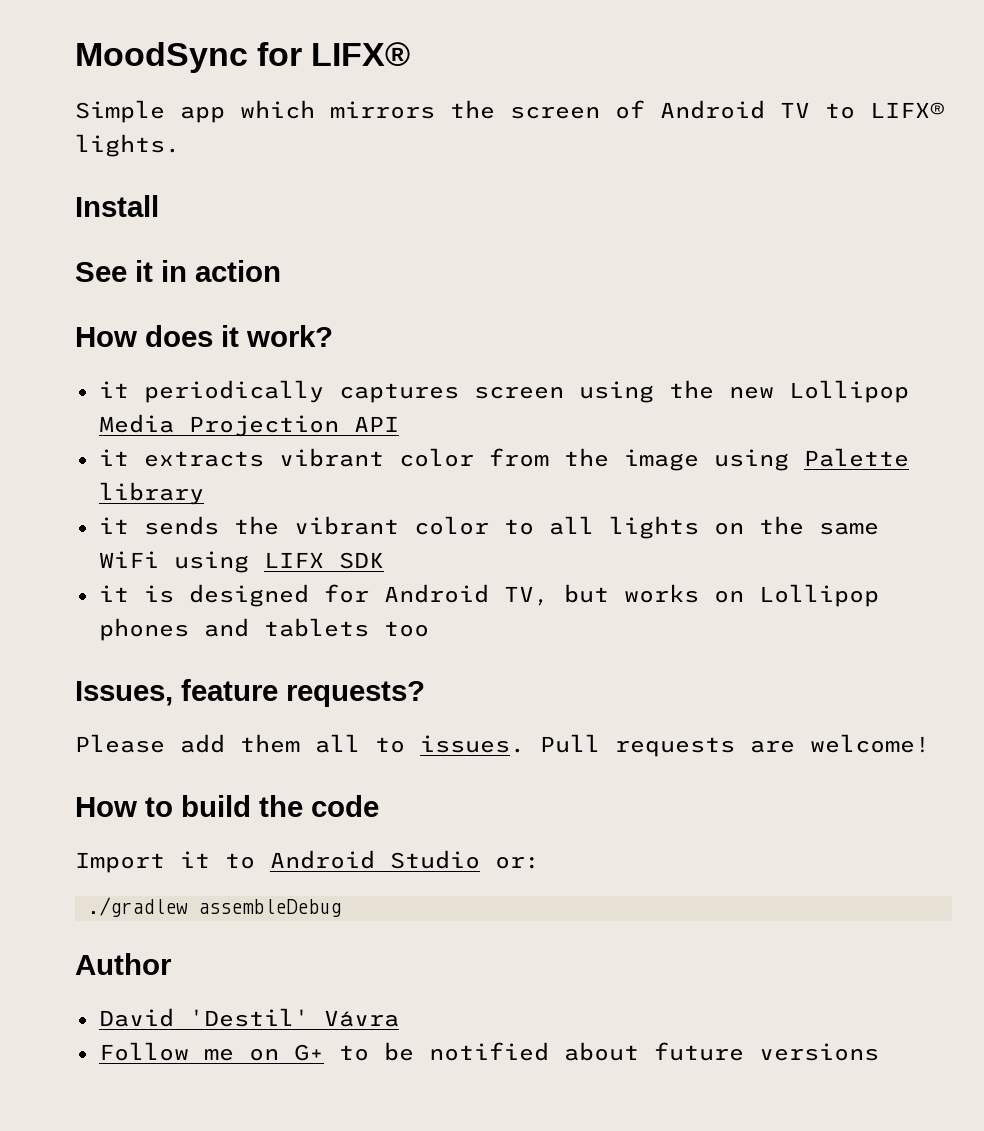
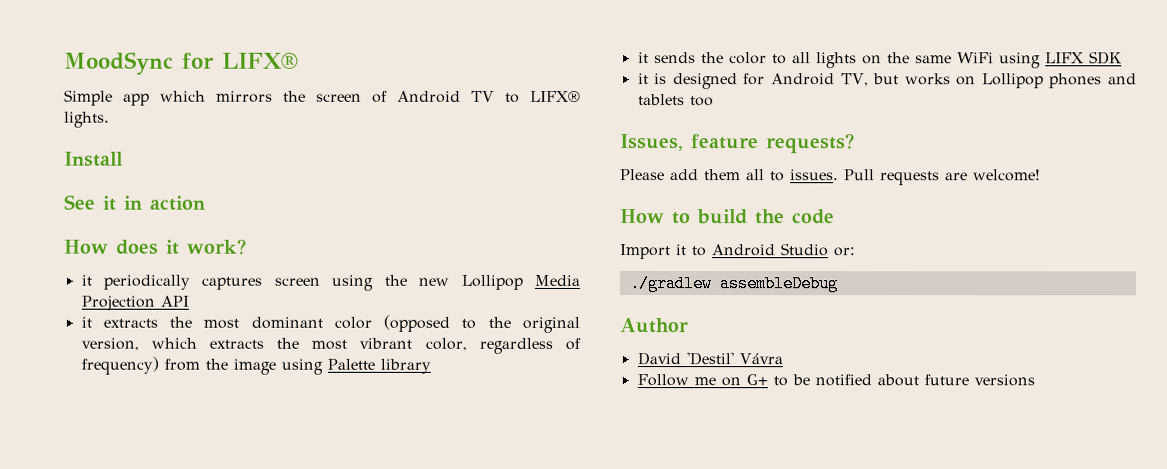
- it extracts vibrant color from the image using Palette library
+ it extracts the most dominant color (opposed to the original version, which extracts the most vibrant color, regardless of frequency) from the image using Palette library
- it sends the vibrant color to all lights on the same WiFi using LIFX SDK
+ it sends the color to all lights on the same WiFi using LIFX SDK

